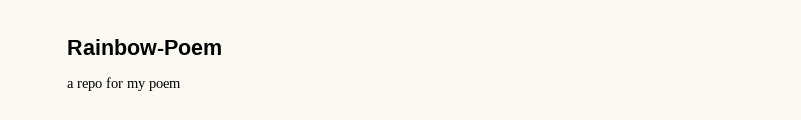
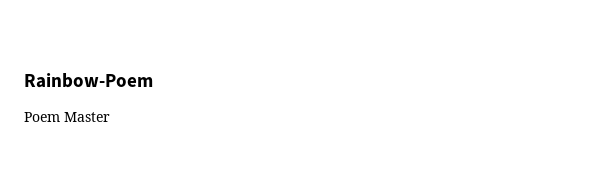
- a repo for my poem
+ Poem Master

